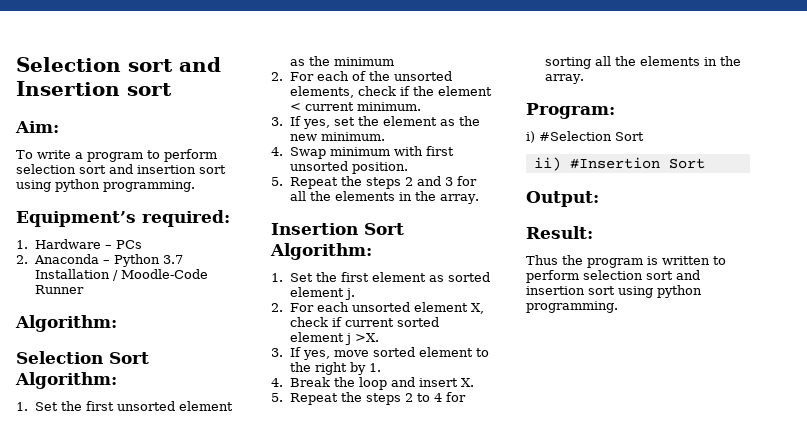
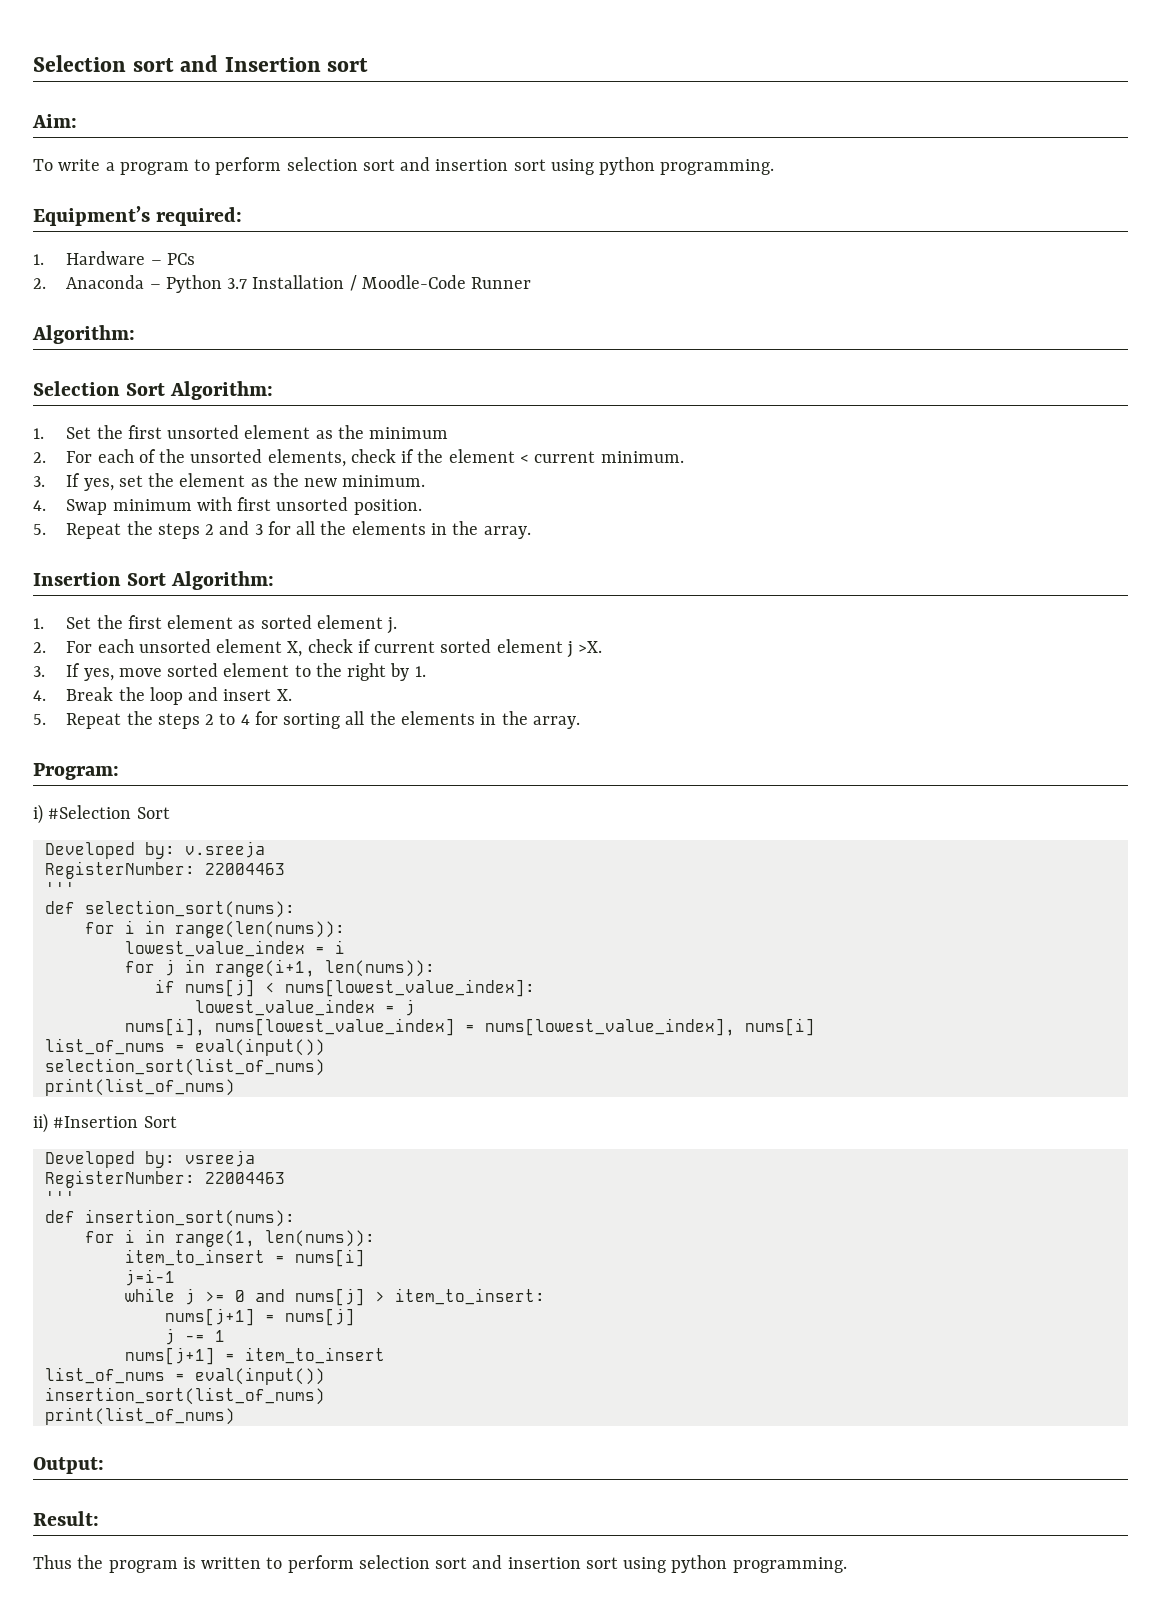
+ Developed by: v.sreeja
+ RegisterNumber: 22004463
+ '''
+ def selection_sort(nums):
+ for i in range(len(nums)):
+ lowest_value_index = i
+ for j in range(i+1, len(nums)):
+ if nums[j] < nums[lowest_value_index]:
+ lowest_value_index = j
+ nums[i], nums[lowest_value_index] = nums[lowest_value_index], nums[i]
+ list_of_nums = eval(input())
+ selection_sort(list_of_nums)
+ print(list_of_nums)
  ii) #Insertion Sort
+ Developed by: vsreeja
+ RegisterNumber: 22004463
+ '''
+ def insertion_sort(nums):
+ for i in range(1, len(nums)):
+ item_to_insert = nums[i]
+ j=i-1
+ while j >= 0 and nums[j] > item_to_insert:
+ nums[j+1] = nums[j]
+ j -= 1
+ nums[j+1] = item_to_insert
+ list_of_nums = eval(input())
+ insertion_sort(list_of_nums)
+ print(list_of_nums)

